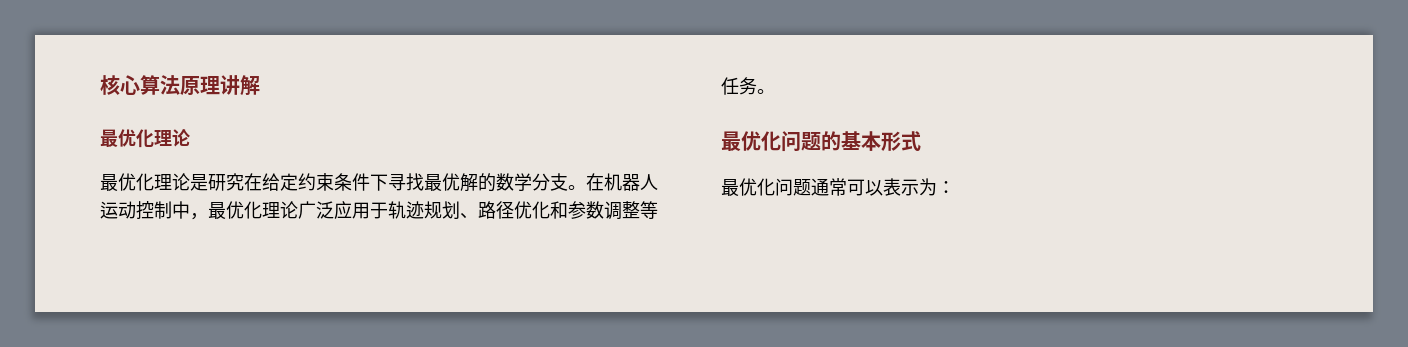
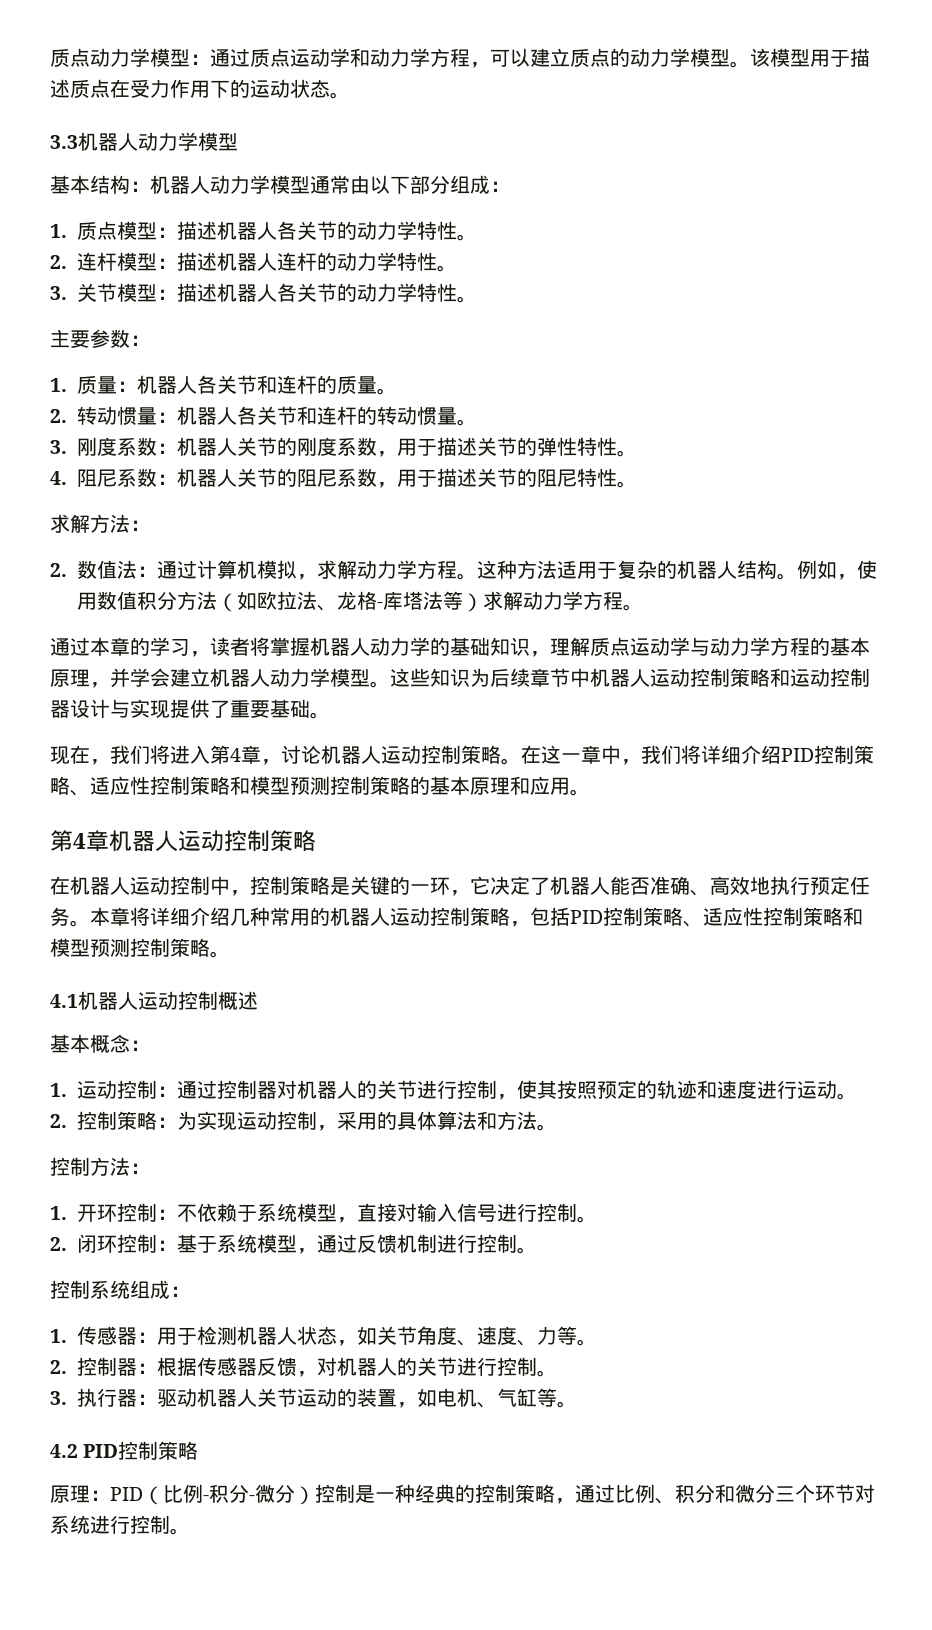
- 核心算法原理讲解
- 最优化理论
- 最优化理论是研究在给定约束条件下寻找最优解的数学分支。在机器人运动控制中，最优化理论广泛应用于轨迹规划、路径优化和参数调整等任务。
- 最优化问题的基本形式
- 最优化问题通常可以表示为：
+ 质点动力学模型：通过质点运动学和动力学方程，可以建立质点的动力学模型。该模型用于描述质点在受力作用下的运动状态。
+ 3.3机器人动力学模型
+ 基本结构：机器人动力学模型通常由以下部分组成：
+ 1.质点模型：描述机器人各关节的动力学特性。
+ 2.连杆模型：描述机器人连杆的动力学特性。
+ 3.关节模型：描述机器人各关节的动力学特性。
+ 主要参数：
+ 1.质量：机器人各关节和连杆的质量。
+ 2.转动惯量：机器人各关节和连杆的转动惯量。
+ 3.刚度系数：机器人关节的刚度系数，用于描述关节的弹性特性。
+ 4.阻尼系数：机器人关节的阻尼系数，用于描述关节的阻尼特性。
+ 求解方法：
+ 2.数值法：通过计算机模拟，求解动力学方程。这种方法适用于复杂的机器人结构。例如，使用数值积分方法（如欧拉法、龙格-库塔法等）求解动力学方程。
+ 通过本章的学习，读者将掌握机器人动力学的基础知识，理解质点运动学与动力学方程的基本原理，并学会建立机器人动力学模型。这些知识为后续章节中机器人运动控制策略和运动控制器设计与实现提供了重要基础。
+ 现在，我们将进入第4章，讨论机器人运动控制策略。在这一章中，我们将详细介绍PID控制策略、适应性控制策略和模型预测控制策略的基本原理和应用。
+ 第4章机器人运动控制策略
+ 在机器人运动控制中，控制策略是关键的一环，它决定了机器人能否准确、高效地执行预定任务。本章将详细介绍几种常用的机器人运动控制策略，包括PID控制策略、适应性控制策略和模型预测控制策略。
+ 4.1机器人运动控制概述
+ 基本概念：
+ 1.运动控制：通过控制器对机器人的关节进行控制，使其按照预定的轨迹和速度进行运动。
+ 2.控制策略：为实现运动控制，采用的具体算法和方法。
+ 控制方法：
+ 1.开环控制：不依赖于系统模型，直接对输入信号进行控制。
+ 2.闭环控制：基于系统模型，通过反馈机制进行控制。
+ 控制系统组成：
+ 1.传感器：用于检测机器人状态，如关节角度、速度、力等。
+ 2.控制器：根据传感器反馈，对机器人的关节进行控制。
+ 3.执行器：驱动机器人关节运动的装置，如电机、气缸等。
+ 4.2 PID控制策略
+ 原理：PID（比例-积分-微分）控制是一种经典的控制策略，通过比例、积分和微分三个环节对系统进行控制。

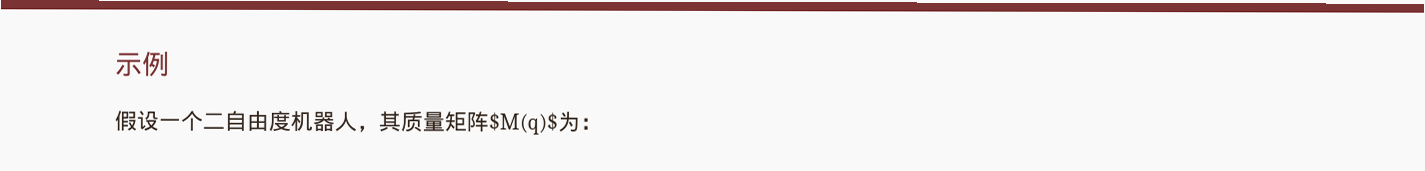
- 质点动力学模型：通过质点运动学和动力学方程，可以建立质点的动力学模型。该模型用于描述质点在受力作用下的运动状态。
- 3.3机器人动力学模型
- 基本结构：机器人动力学模型通常由以下部分组成：
- 1.质点模型：描述机器人各关节的动力学特性。
- 2.连杆模型：描述机器人连杆的动力学特性。
- 3.关节模型：描述机器人各关节的动力学特性。
- 主要参数：
- 1.质量：机器人各关节和连杆的质量。
- 2.转动惯量：机器人各关节和连杆的转动惯量。
- 3.刚度系数：机器人关节的刚度系数，用于描述关节的弹性特性。
- 4.阻尼系数：机器人关节的阻尼系数，用于描述关节的阻尼特性。
- 求解方法：
- 2.数值法：通过计算机模拟，求解动力学方程。这种方法适用于复杂的机器人结构。例如，使用数值积分方法（如欧拉法、龙格-库塔法等）求解动力学方程。
- 通过本章的学习，读者将掌握机器人动力学的基础知识，理解质点运动学与动力学方程的基本原理，并学会建立机器人动力学模型。这些知识为后续章节中机器人运动控制策略和运动控制器设计与实现提供了重要基础。
- 现在，我们将进入第4章，讨论机器人运动控制策略。在这一章中，我们将详细介绍PID控制策略、适应性控制策略和模型预测控制策略的基本原理和应用。
- 第4章机器人运动控制策略
- 在机器人运动控制中，控制策略是关键的一环，它决定了机器人能否准确、高效地执行预定任务。本章将详细介绍几种常用的机器人运动控制策略，包括PID控制策略、适应性控制策略和模型预测控制策略。
- 4.1机器人运动控制概述
- 基本概念：
- 1.运动控制：通过控制器对机器人的关节进行控制，使其按照预定的轨迹和速度进行运动。
- 2.控制策略：为实现运动控制，采用的具体算法和方法。
- 控制方法：
- 1.开环控制：不依赖于系统模型，直接对输入信号进行控制。
- 2.闭环控制：基于系统模型，通过反馈机制进行控制。
- 控制系统组成：
- 1.传感器：用于检测机器人状态，如关节角度、速度、力等。
- 2.控制器：根据传感器反馈，对机器人的关节进行控制。
- 3.执行器：驱动机器人关节运动的装置，如电机、气缸等。
- 4.2 PID控制策略
- 原理：PID（比例-积分-微分）控制是一种经典的控制策略，通过比例、积分和微分三个环节对系统进行控制。
+ 示例
+ 假设一个二自由度机器人，其质量矩阵$M(q)$为：

